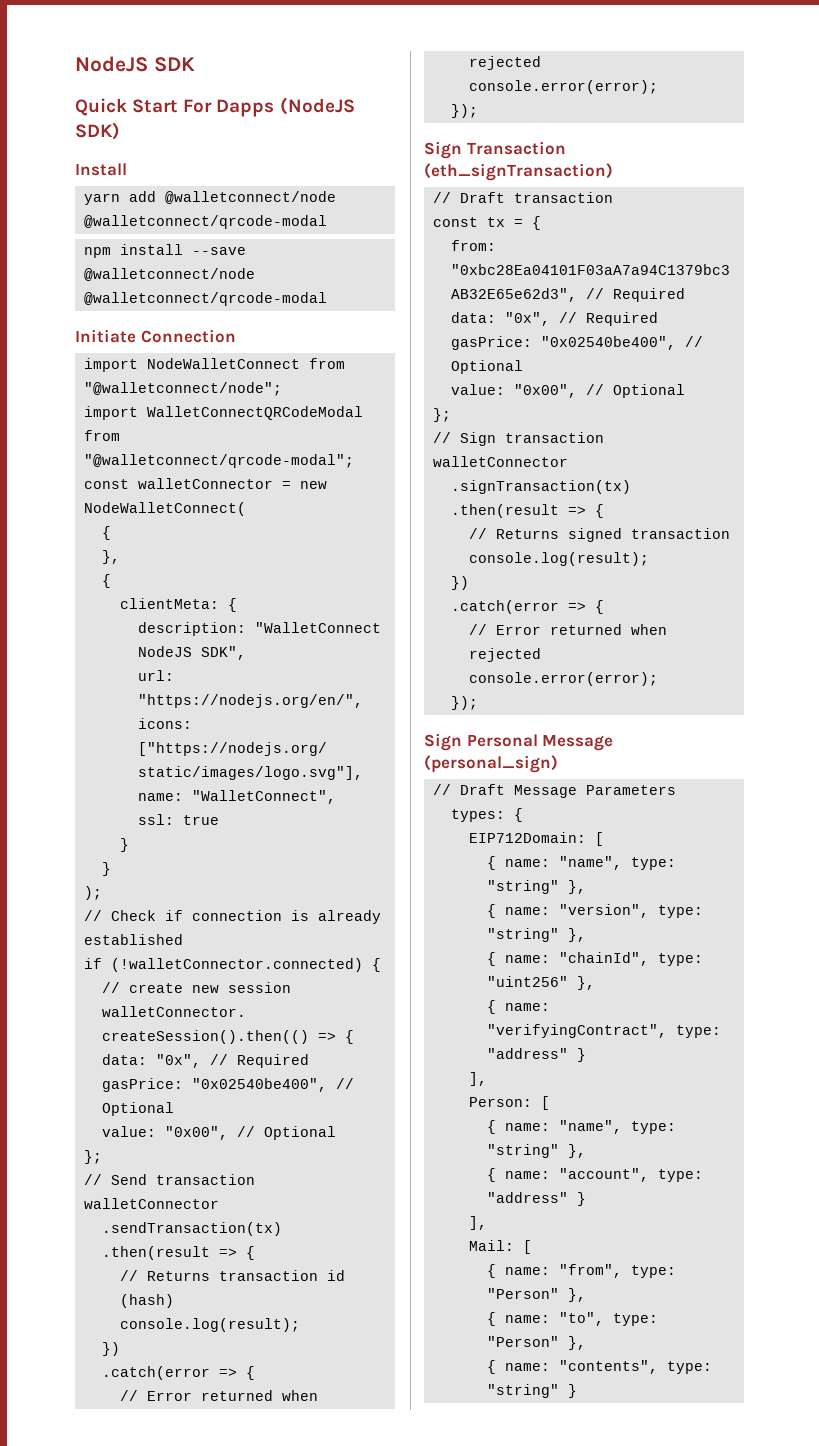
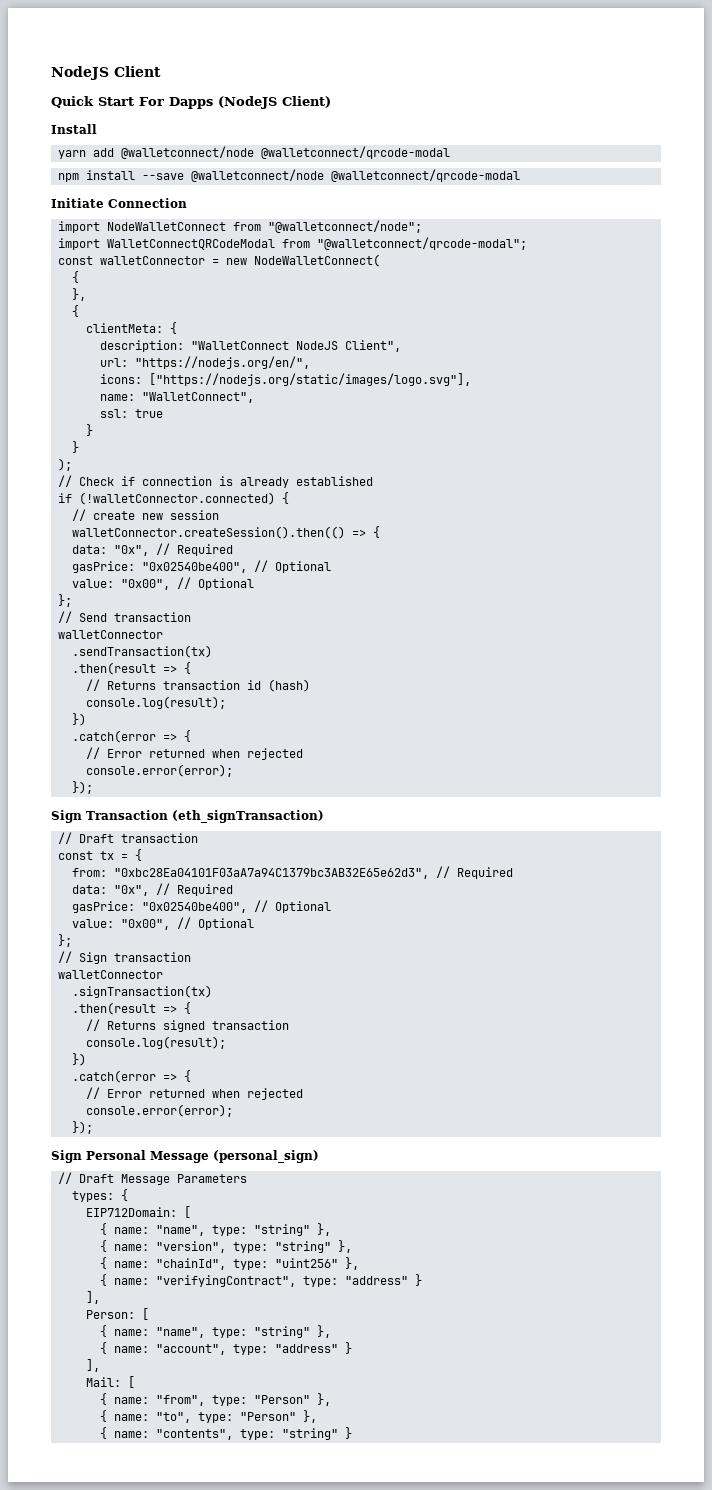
- NodeJS SDK
+ NodeJS Client
- Quick Start For Dapps (NodeJS SDK)
+ Quick Start For Dapps (NodeJS Client)
- description: "WalletConnect NodeJS SDK",
+ description: "WalletConnect NodeJS Client",

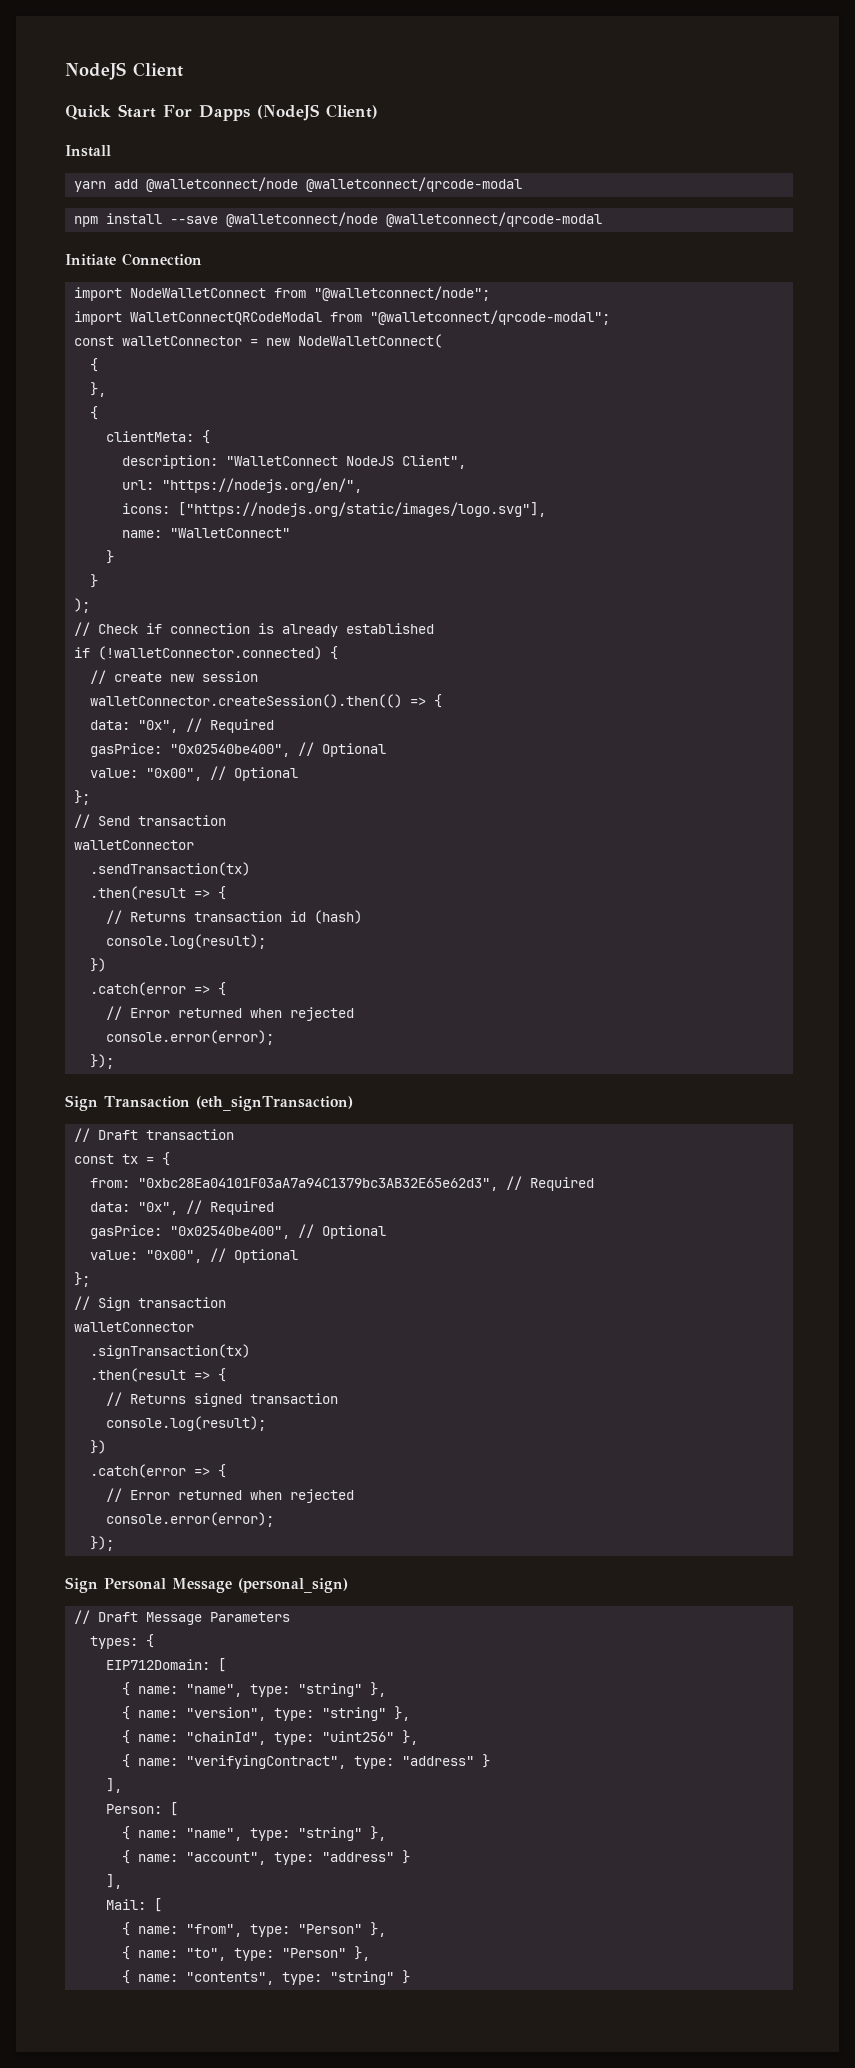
- name: "WalletConnect",
- ssl: true
+ name: "WalletConnect"

